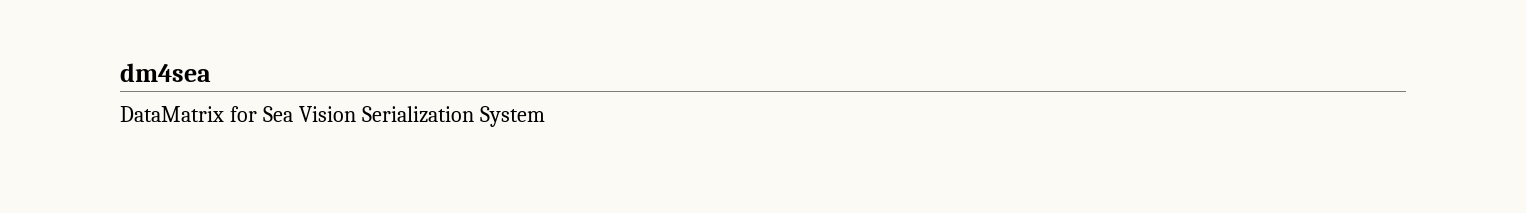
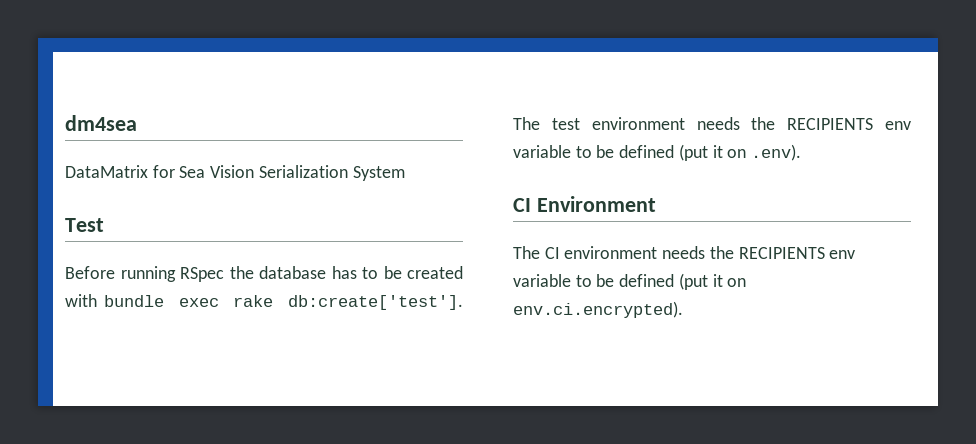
+ Test
+ Before running RSpec the database has to be created with bundle exec rake db:create['test']. The test environment needs the RECIPIENTS env variable to be defined (put it on .env).
+ CI Environment
+ The CI environment needs the RECIPIENTS env variable to be defined (put it on env.ci.encrypted).

